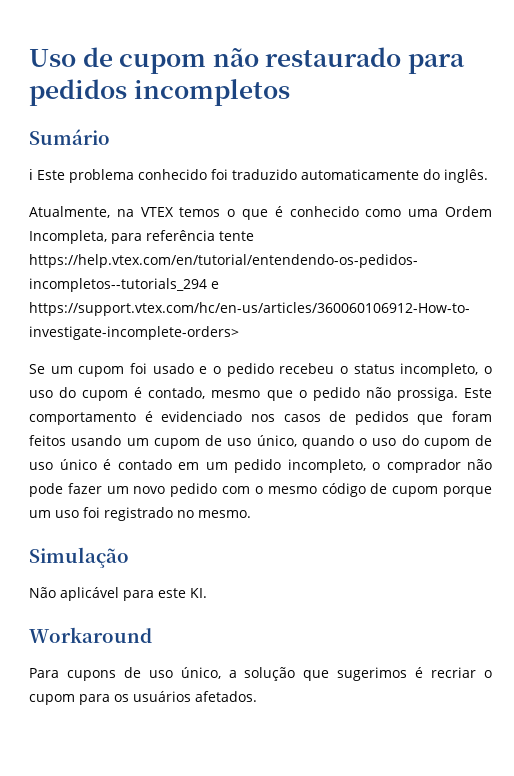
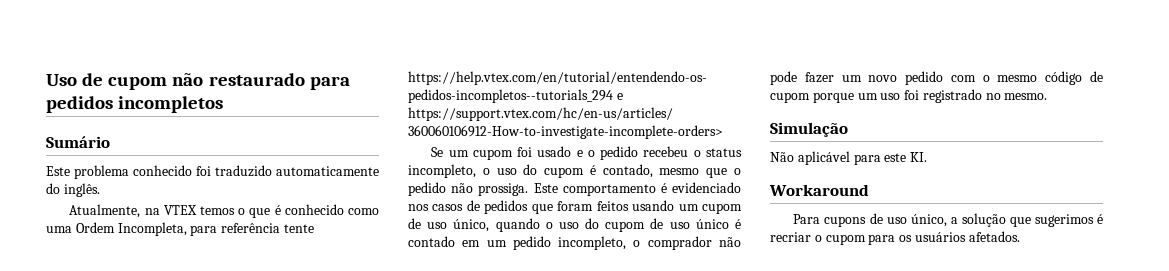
- ℹ Este problema conhecido foi traduzido automaticamente do inglês.
+ Este problema conhecido foi traduzido automaticamente do inglês.

